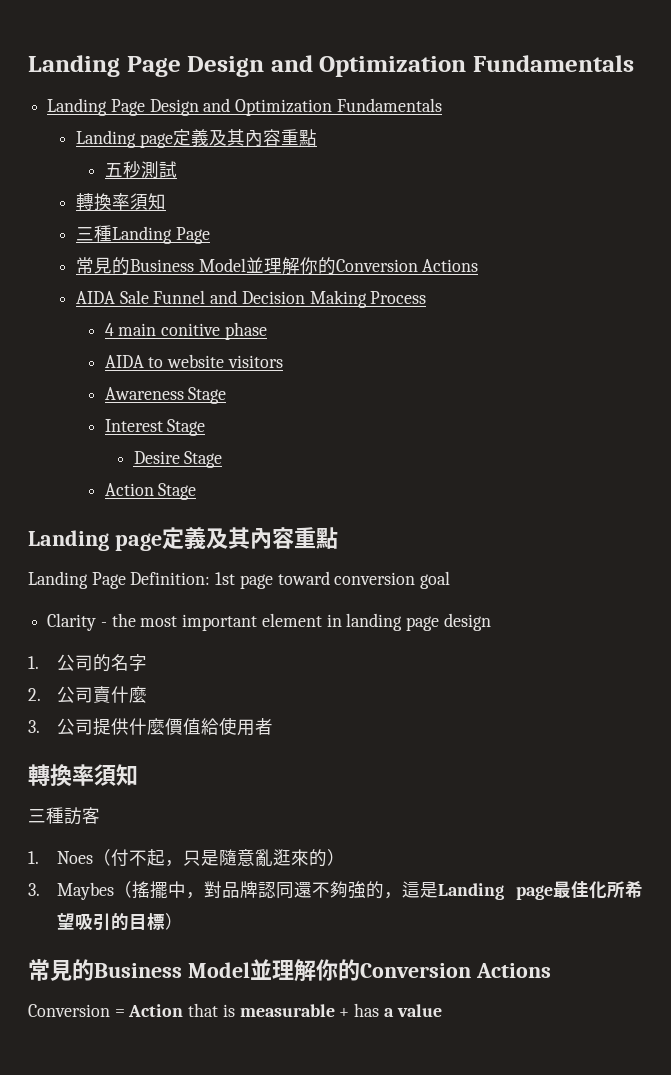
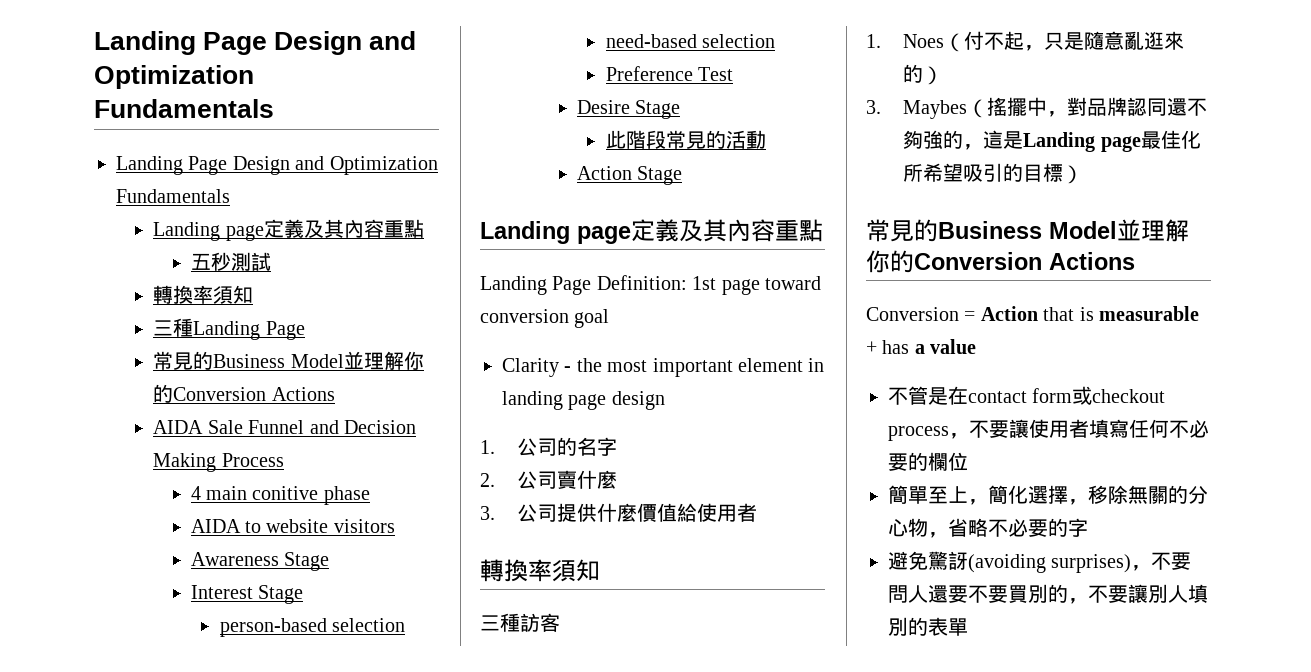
+ person-based selection
+ need-based selection
+ Preference Test
  Desire Stage
+ 此階段常見的活動
+ 不管是在contact form或checkout process，不要讓使用者填寫任何不必要的欄位
+ 簡單至上，簡化選擇，移除無關的分心物，省略不必要的字
+ 避免驚訝(avoiding surprises)，不要問人還要不要買別的，不要讓別人填別的表單

